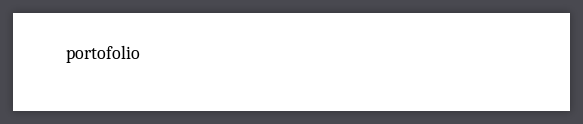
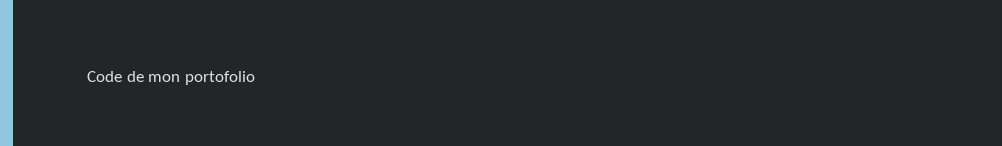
- portofolio
+ Code de mon portofolio

